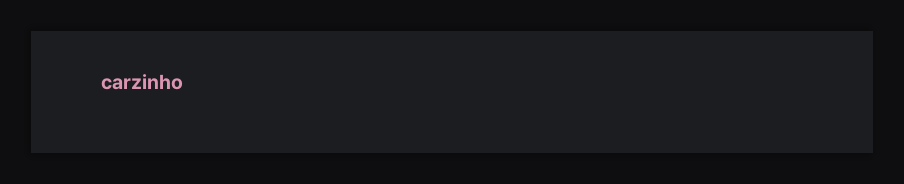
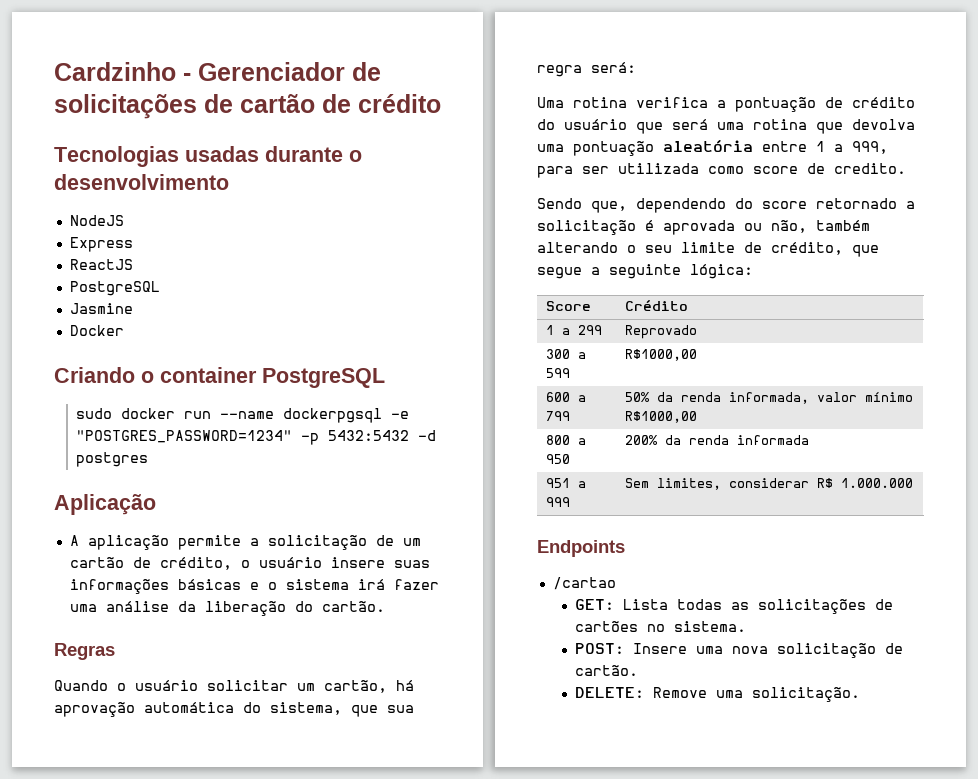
- carzinho
+ Cardzinho - Gerenciador de solicitações de cartão de crédito
+ Tecnologias usadas durante o desenvolvimento
+ NodeJS
+ Express
+ ReactJS
+ PostgreSQL
+ Jasmine
+ Docker
+ Criando o container PostgreSQL
+ sudo docker run --name dockerpgsql -e "POSTGRES_PASSWORD=1234" -p 5432:5432 -d postgres
+ Aplicação
+ A aplicação permite a solicitação de um cartão de crédito, o usuário insere suas informações básicas e o sistema irá fazer uma análise da liberação do cartão.
+ Regras
+ Quando o usuário solicitar um cartão, há aprovação automática do sistema, que sua regra será:
+ Uma rotina verifica a pontuação de crédito do usuário que será uma rotina que devolva uma pontuação aleatória entre 1 a 999, para ser utilizada como score de credito.
+ Sendo que, dependendo do score retornado a solicitação é aprovada ou não, também alterando o seu limite de crédito, que segue a seguinte lógica:
+ Score | Crédito
+ 1 a 299 | Reprovado
+ 300 a 599 | R$1000,00
+ 600 a 799 | 50% da renda informada, valor mínimo R$1000,00
+ 800 a 950 | 200% da renda informada
+ 951 a 999 | Sem limites, considerar R$ 1.000.000
+ Endpoints
+ /cartao
+ GET: Lista todas as solicitações de cartões no sistema.
+ POST: Insere uma nova solicitação de cartão.
+ DELETE: Remove uma solicitação.

